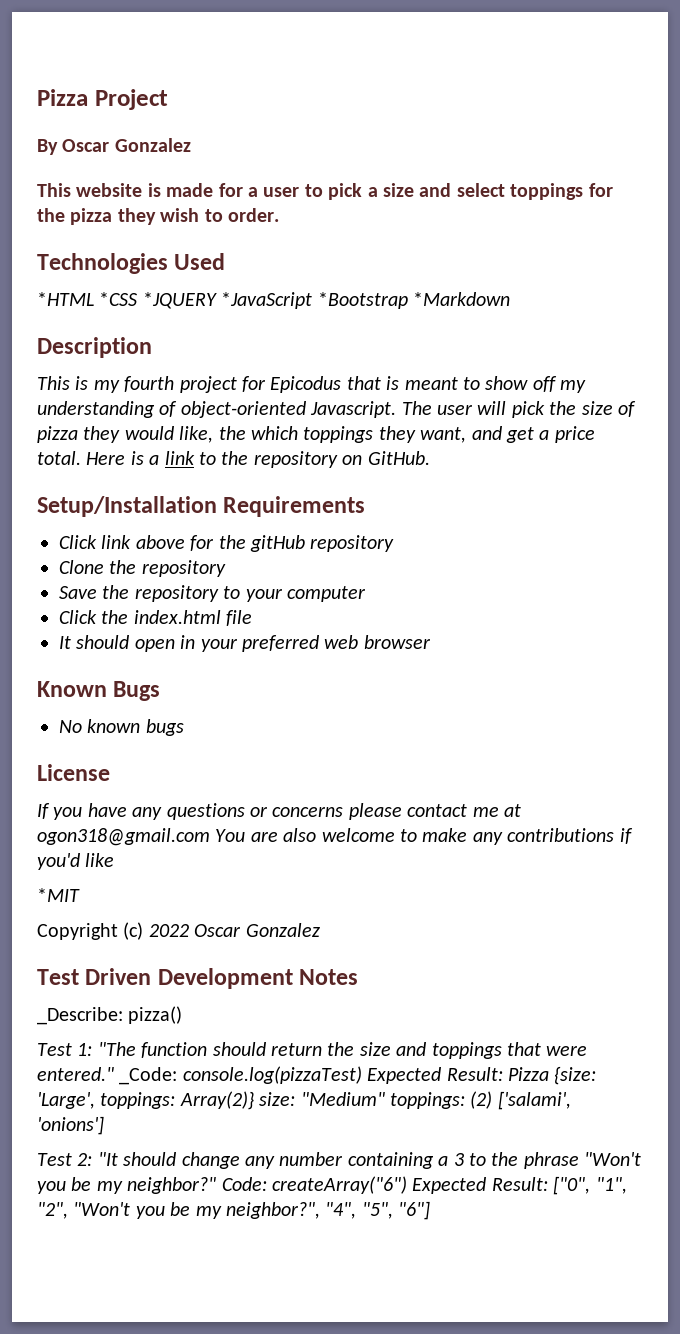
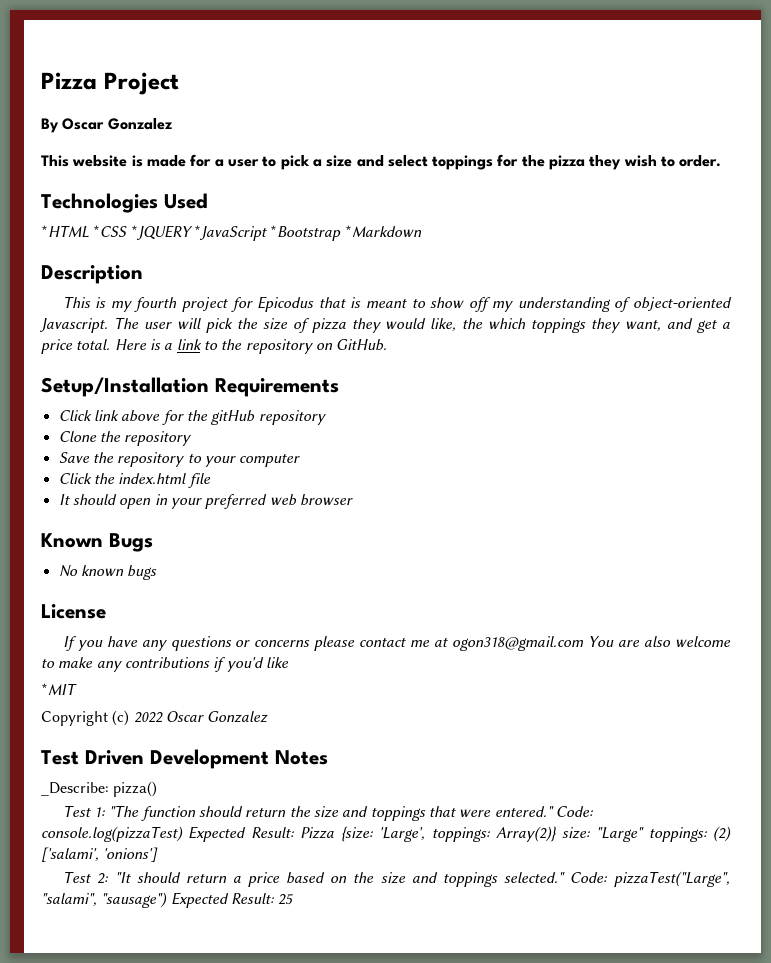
- _Code: console.log(pizzaTest) Expected Result: Pizza {size: 'Large', toppings: Array(2)} size: "Medium" toppings: (2) ['salami', 'onions']
+ Code: console.log(pizzaTest) Expected Result: Pizza {size: 'Large', toppings: Array(2)} size: "Large" toppings: (2) ['salami', 'onions']
- Test 2: "It should change any number containing a 3 to the phrase "Won't you be my neighbor?" Code: createArray("6") Expected Result: ["0", "1", "2", "Won't you be my neighbor?", "4", "5", "6"]
+ Test 2: "It should return a price based on the size and toppings selected." Code: pizzaTest("Large", "salami", "sausage") Expected Result: 25

